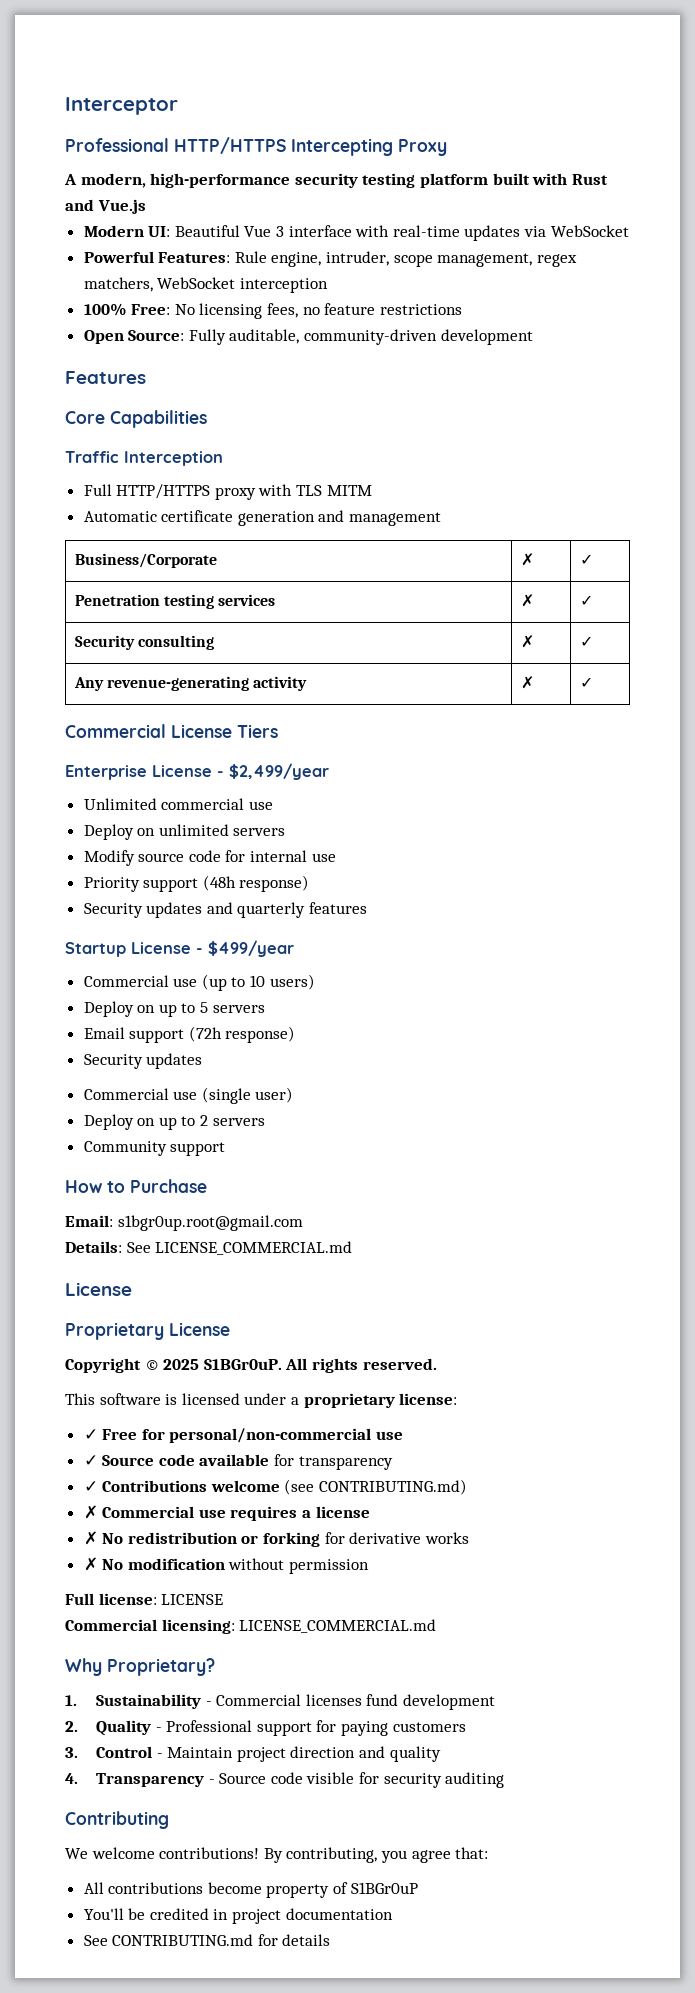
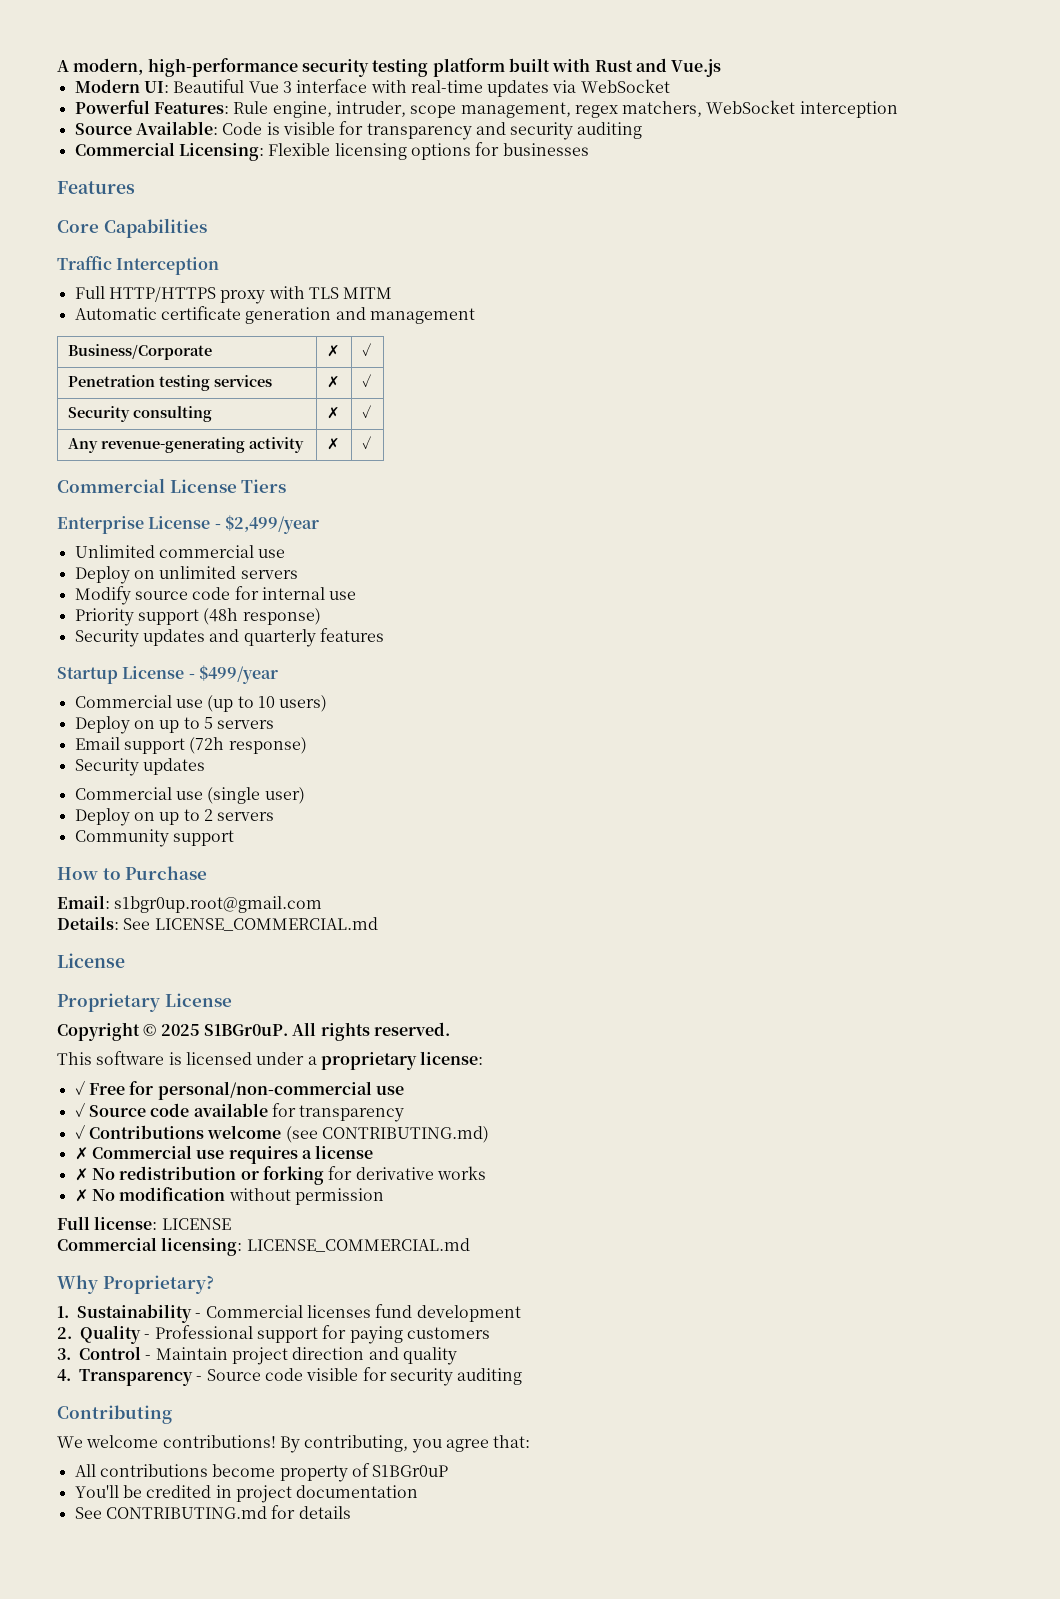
- Interceptor
- Professional HTTP/HTTPS Intercepting Proxy
- 100% Free: No licensing fees, no feature restrictions
- Open Source: Fully auditable, community-driven development
+ Source Available: Code is visible for transparency and security auditing
+ Commercial Licensing: Flexible licensing options for businesses

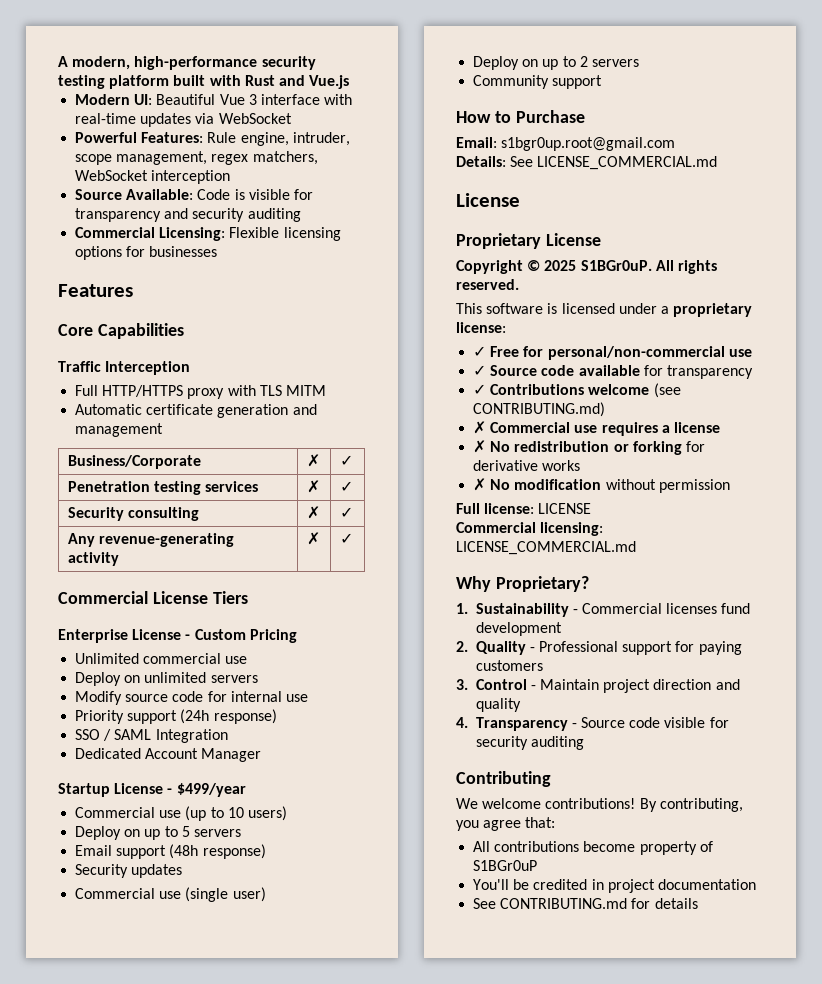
- Enterprise License - $2,499/year
+ Enterprise License - Custom Pricing
- Priority support (48h response)
- Security updates and quarterly features
+ Priority support (24h response)
+ SSO / SAML Integration
+ Dedicated Account Manager
- Email support (72h response)
+ Email support (48h response)

